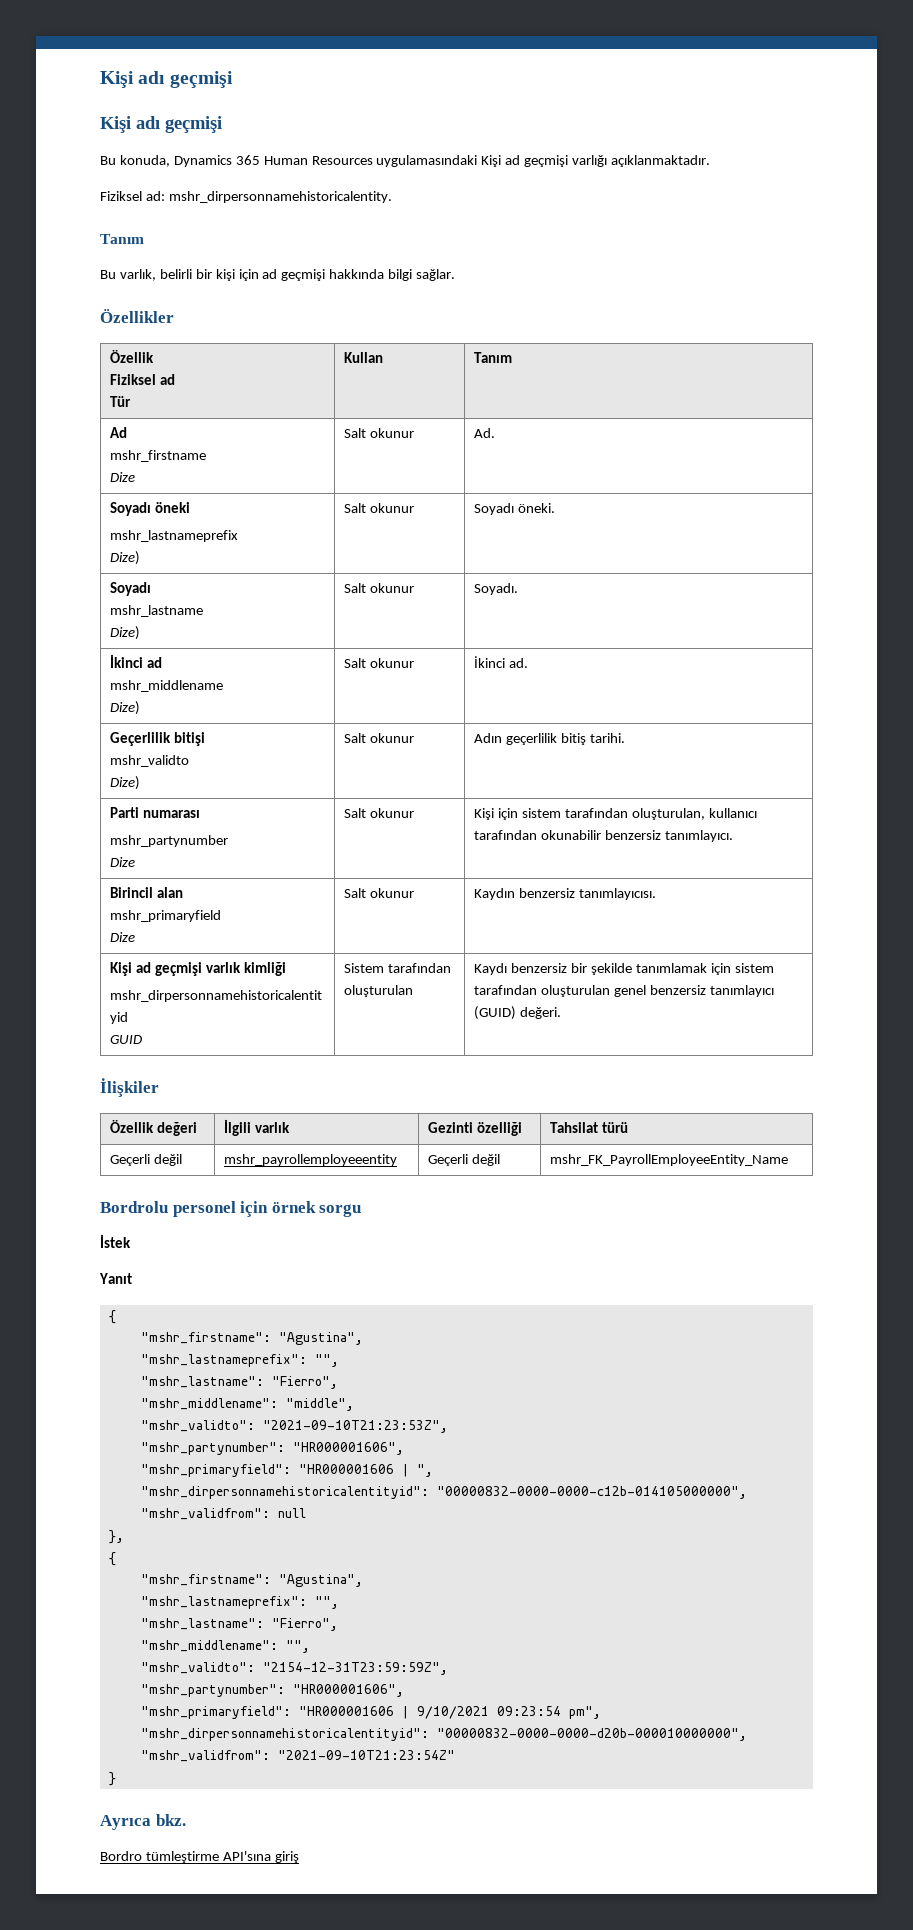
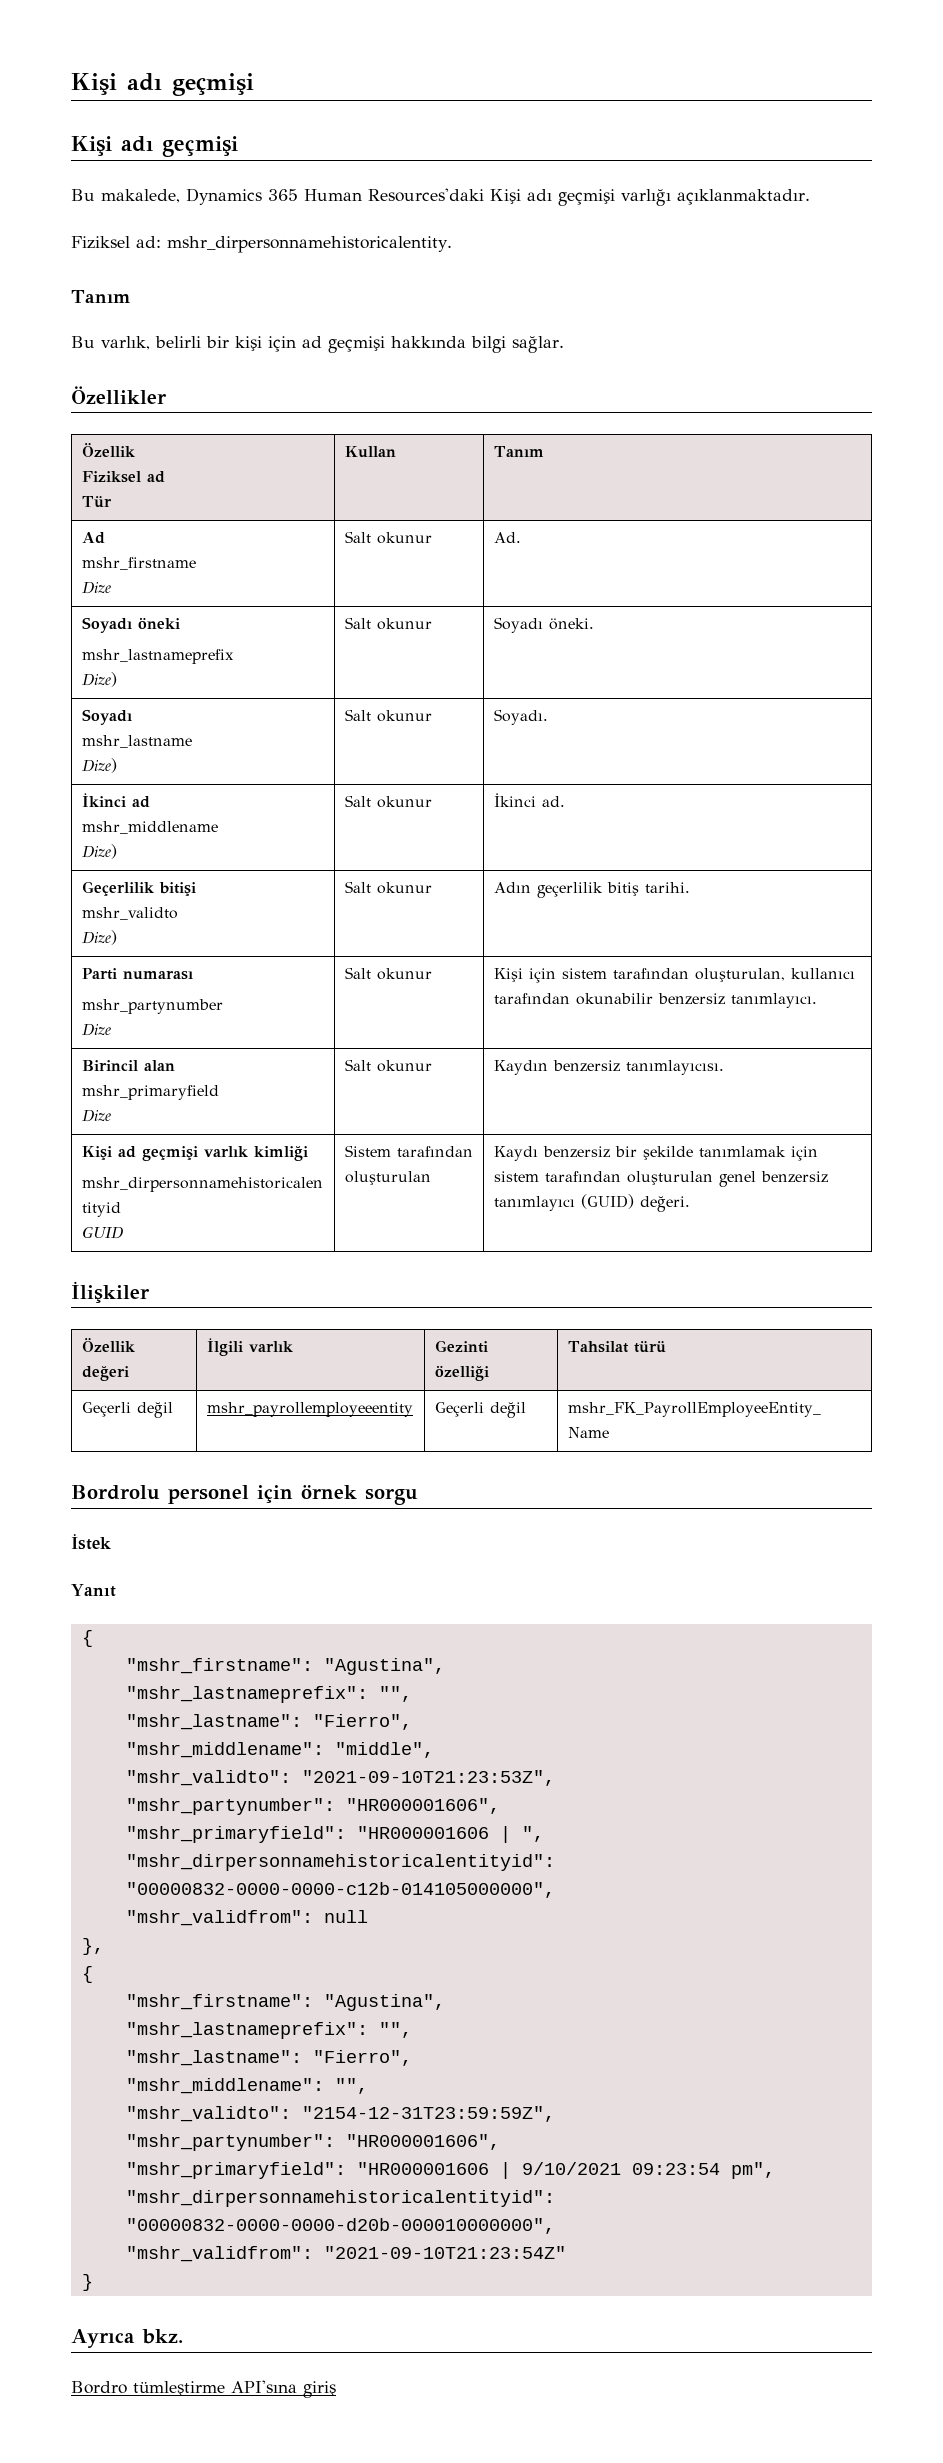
- Bu konuda, Dynamics 365 Human Resources uygulamasındaki Kişi ad geçmişi varlığı açıklanmaktadır.
+ Bu makalede, Dynamics 365 Human Resources'daki Kişi adı geçmişi varlığı açıklanmaktadır.

